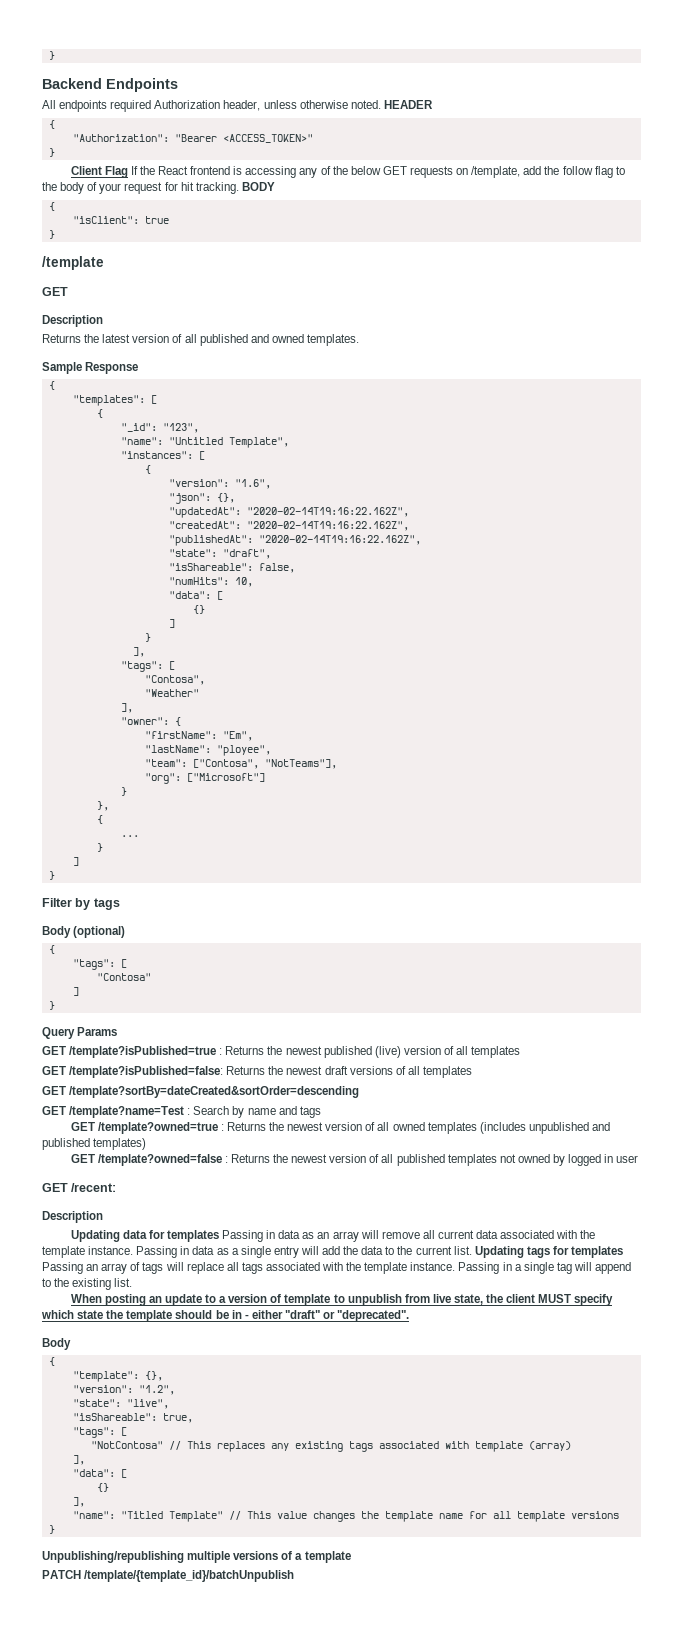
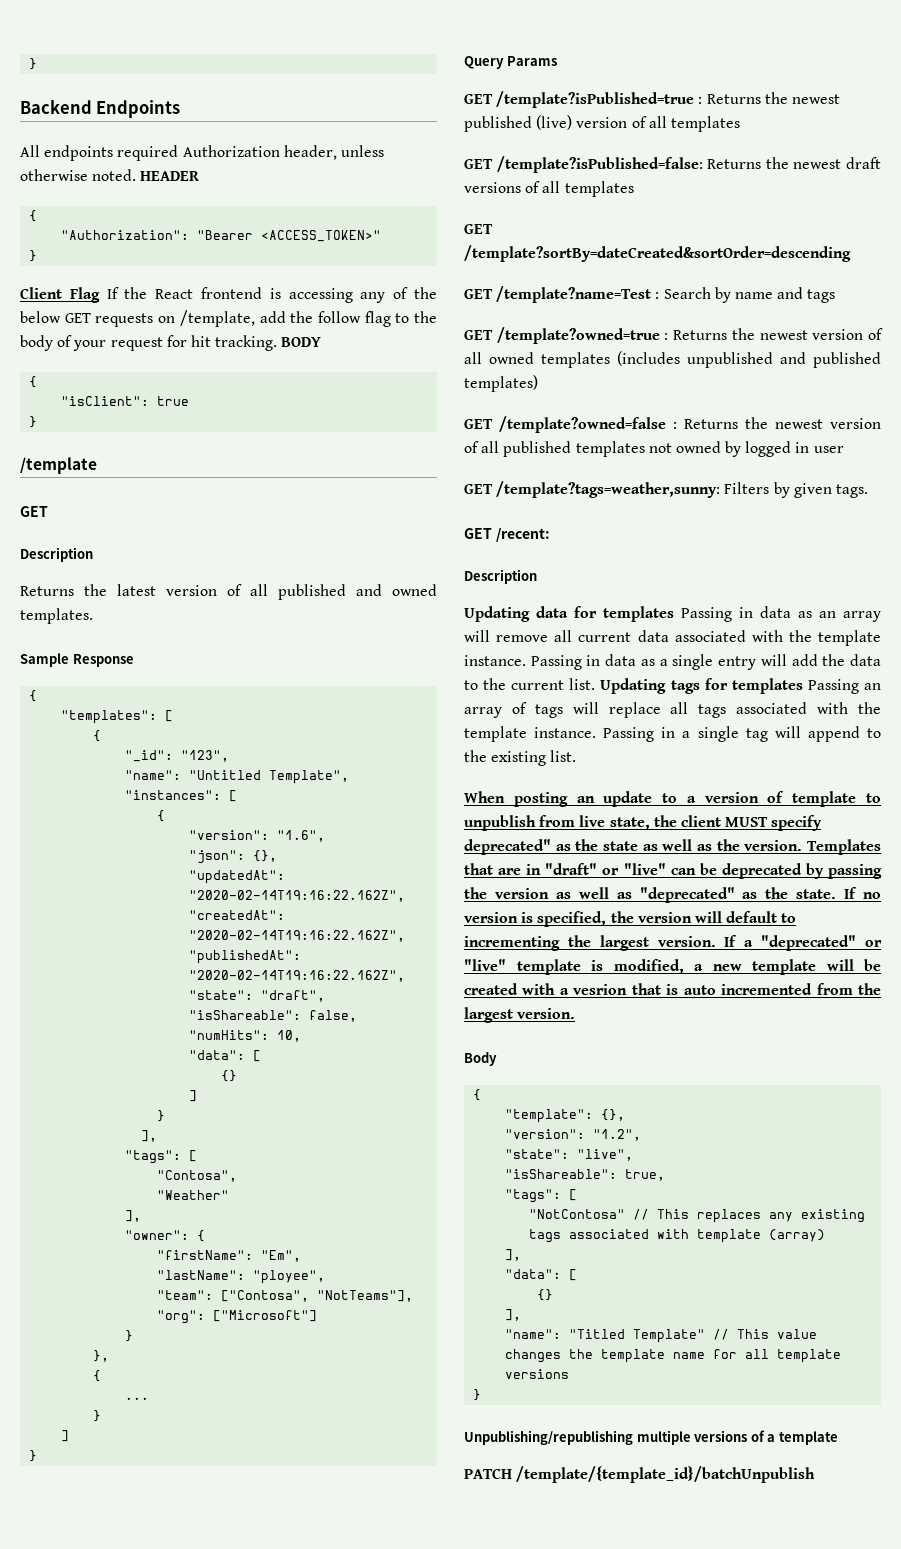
- Filter by tags
- Body (optional)
- {
- "tags": [
- "Contosa"
- ]
- }
+ GET /template?tags=weather,sunny: Filters by given tags.
- When posting an update to a version of template to unpublish from live state, the client MUST specify which state the template should be in - either "draft" or "deprecated".
+ When posting an update to a version of template to unpublish from live state, the client MUST specify deprecated" as the state as well as the version. Templates that are in "draft" or "live" can be deprecated by passing the version as well as "deprecated" as the state. If no version is specified, the version will default to incrementing the largest version. If a "deprecated" or "live" template is modified, a new template will be created with a vesrion that is auto incremented from the largest version.

